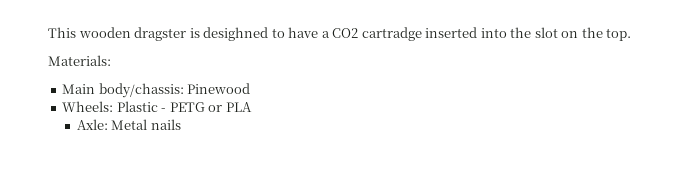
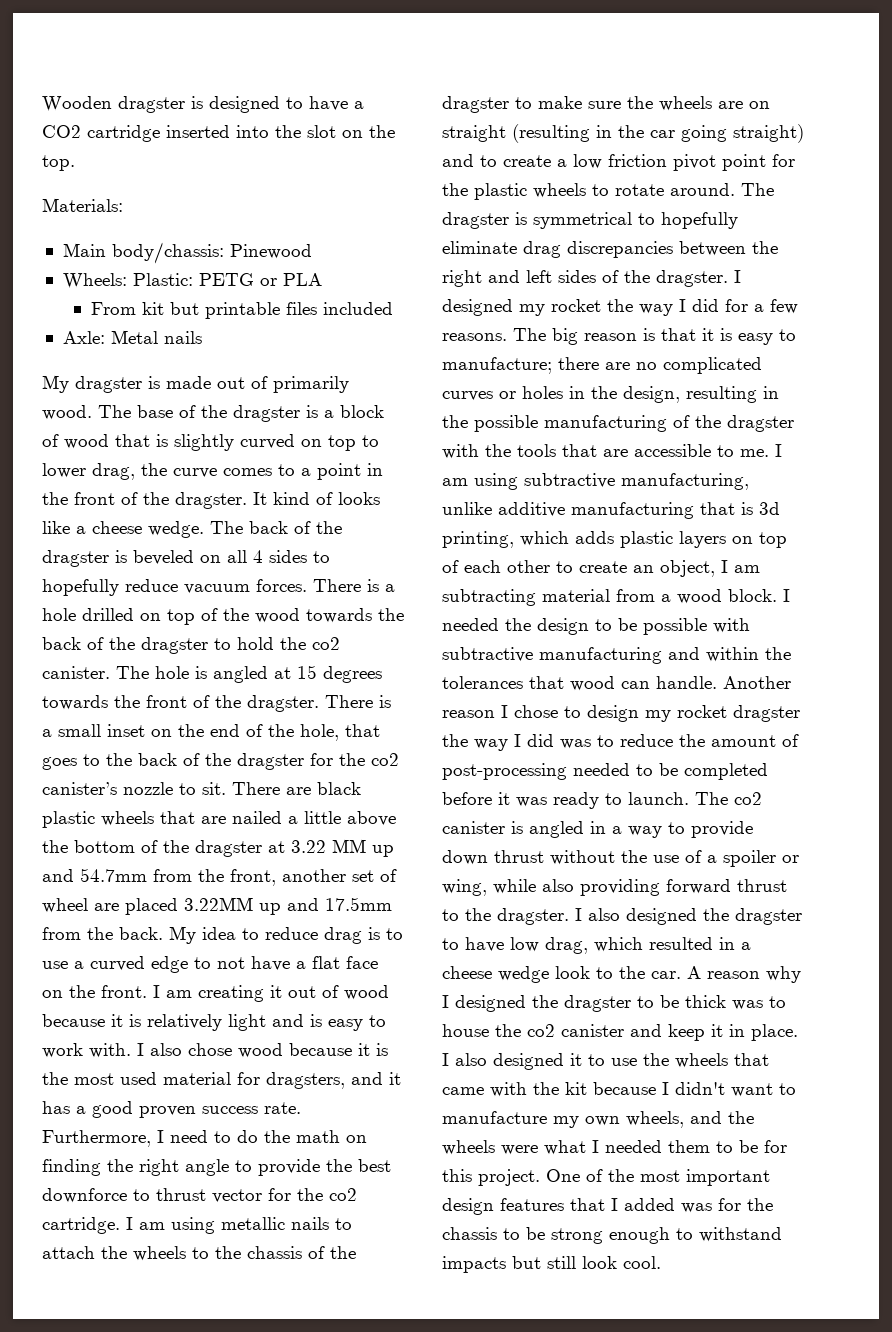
- This wooden dragster is desighned to have a CO2 cartradge inserted into the slot on the top.
+ Wooden dragster is designed to have a CO2 cartridge inserted into the slot on the top.
- Wheels: Plastic - PETG or PLA
+ Wheels: Plastic: PETG or PLA
+ From kit but printable files included
  Axle: Metal nails
+ My dragster is made out of primarily wood. The base of the dragster is a block of wood that is slightly curved on top to lower drag, the curve comes to a point in the front of the dragster. It kind of looks like a cheese wedge. The back of the dragster is beveled on all 4 sides to hopefully reduce vacuum forces. There is a hole drilled on top of the wood towards the back of the dragster to hold the co2 canister. The hole is angled at 15 degrees towards the front of the dragster. There is a small inset on the end of the hole, that goes to the back of the dragster for the co2 canister’s nozzle to sit. There are black plastic wheels that are nailed a little above the bottom of the dragster at 3.22 MM up and 54.7mm from the front, another set of wheel are placed 3.22MM up and 17.5mm from the back. My idea to reduce drag is to use a curved edge to not have a flat face on the front. I am creating it out of wood because it is relatively light and is easy to work with. I also chose wood because it is the most used material for dragsters, and it has a good proven success rate. Furthermore, I need to do the math on finding the right angle to provide the best downforce to thrust vector for the co2 cartridge. I am using metallic nails to attach the wheels to the chassis of the dragster to make sure the wheels are on straight (resulting in the car going straight) and to create a low friction pivot point for the plastic wheels to rotate around. The dragster is symmetrical to hopefully eliminate drag discrepancies between the right and left sides of the dragster. I designed my rocket the way I did for a few reasons. The big reason is that it is easy to manufacture; there are no complicated curves or holes in the design, resulting in the possible manufacturing of the dragster with the tools that are accessible to me. I am using subtractive manufacturing, unlike additive manufacturing that is 3d printing, which adds plastic layers on top of each other to create an object, I am subtracting material from a wood block. I needed the design to be possible with subtractive manufacturing and within the tolerances that wood can handle. Another reason I chose to design my rocket dragster the way I did was to reduce the amount of post-processing needed to be completed before it was ready to launch. The co2 canister is angled in a way to provide down thrust without the use of a spoiler or wing, while also providing forward thrust to the dragster. I also designed the dragster to have low drag, which resulted in a cheese wedge look to the car. A reason why I designed the dragster to be thick was to house the co2 canister and keep it in place. I also designed it to use the wheels that came with the kit because I didn't want to manufacture my own wheels, and the wheels were what I needed them to be for this project. One of the most important design features that I added was for the chassis to be strong enough to withstand impacts but still look cool.

